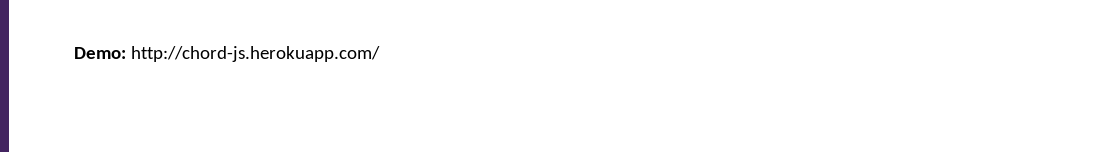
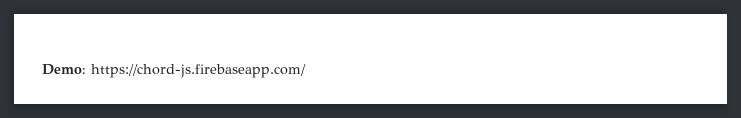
- Demo: http://chord-js.herokuapp.com/
+ Demo: https://chord-js.firebaseapp.com/

